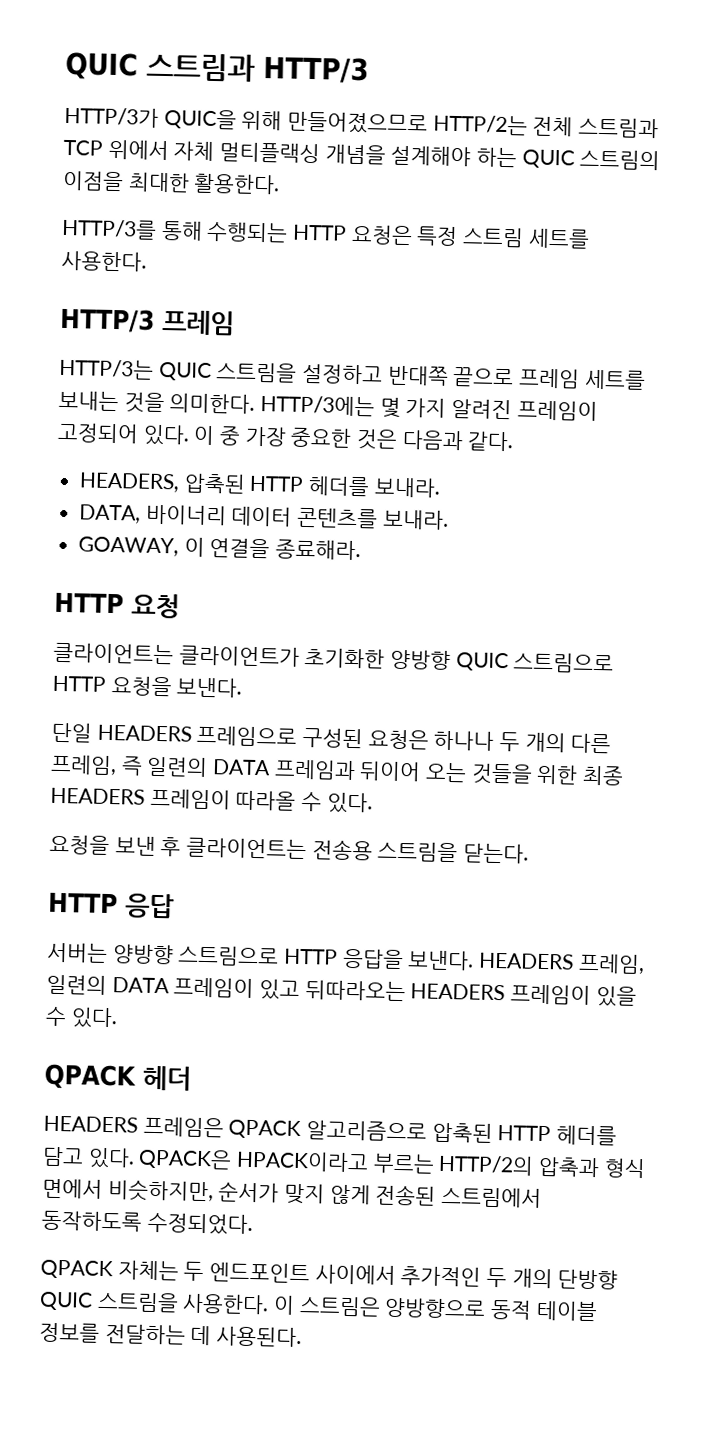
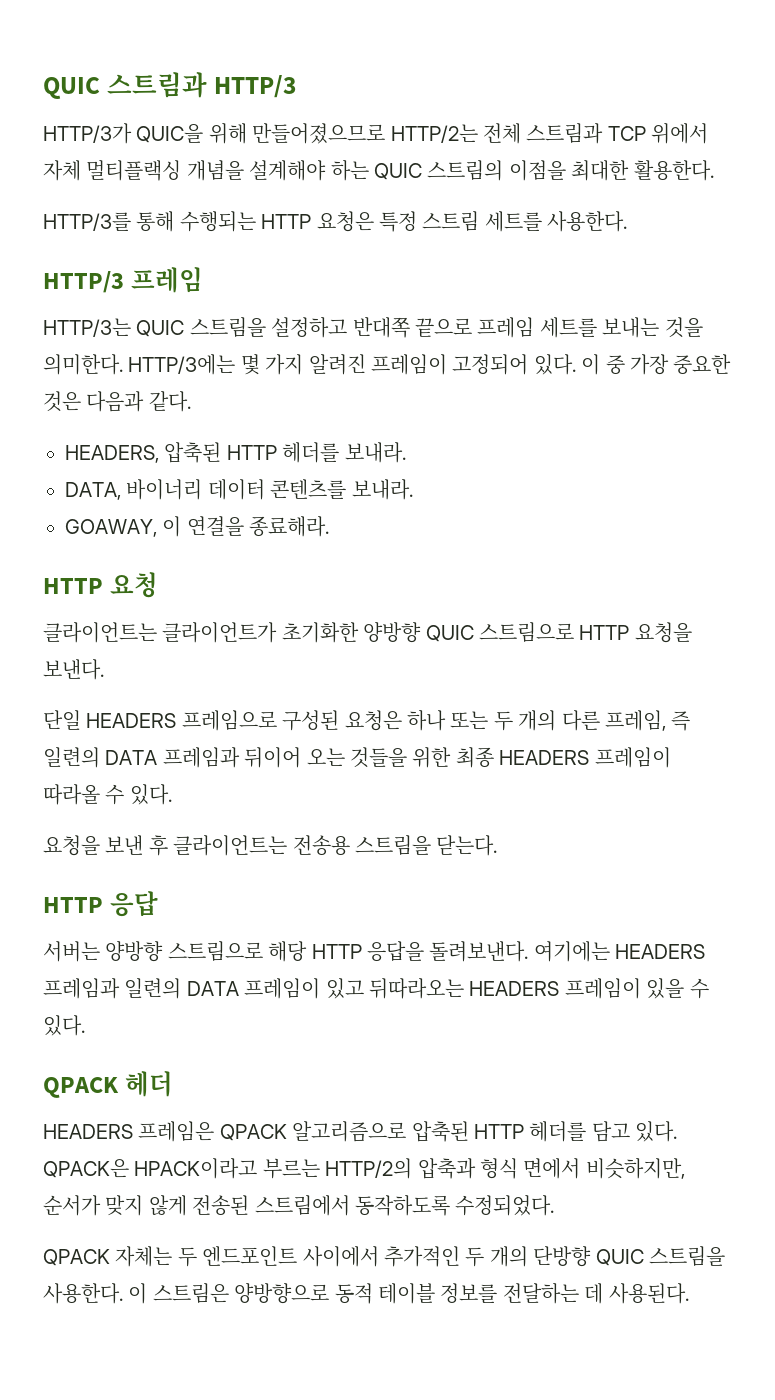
- 단일 HEADERS 프레임으로 구성된 요청은 하나나 두 개의 다른 프레임, 즉 일련의 DATA 프레임과 뒤이어 오는 것들을 위한 최종 HEADERS 프레임이 따라올 수 있다.
+ 단일 HEADERS 프레임으로 구성된 요청은 하나 또는 두 개의 다른 프레임, 즉 일련의 DATA 프레임과 뒤이어 오는 것들을 위한 최종 HEADERS 프레임이 따라올 수 있다.
- 서버는 양방향 스트림으로 HTTP 응답을 보낸다. HEADERS 프레임, 일련의 DATA 프레임이 있고 뒤따라오는 HEADERS 프레임이 있을 수 있다.
+ 서버는 양방향 스트림으로 해당 HTTP 응답을 돌려보낸다. 여기에는 HEADERS 프레임과 일련의 DATA 프레임이 있고 뒤따라오는 HEADERS 프레임이 있을 수 있다.

